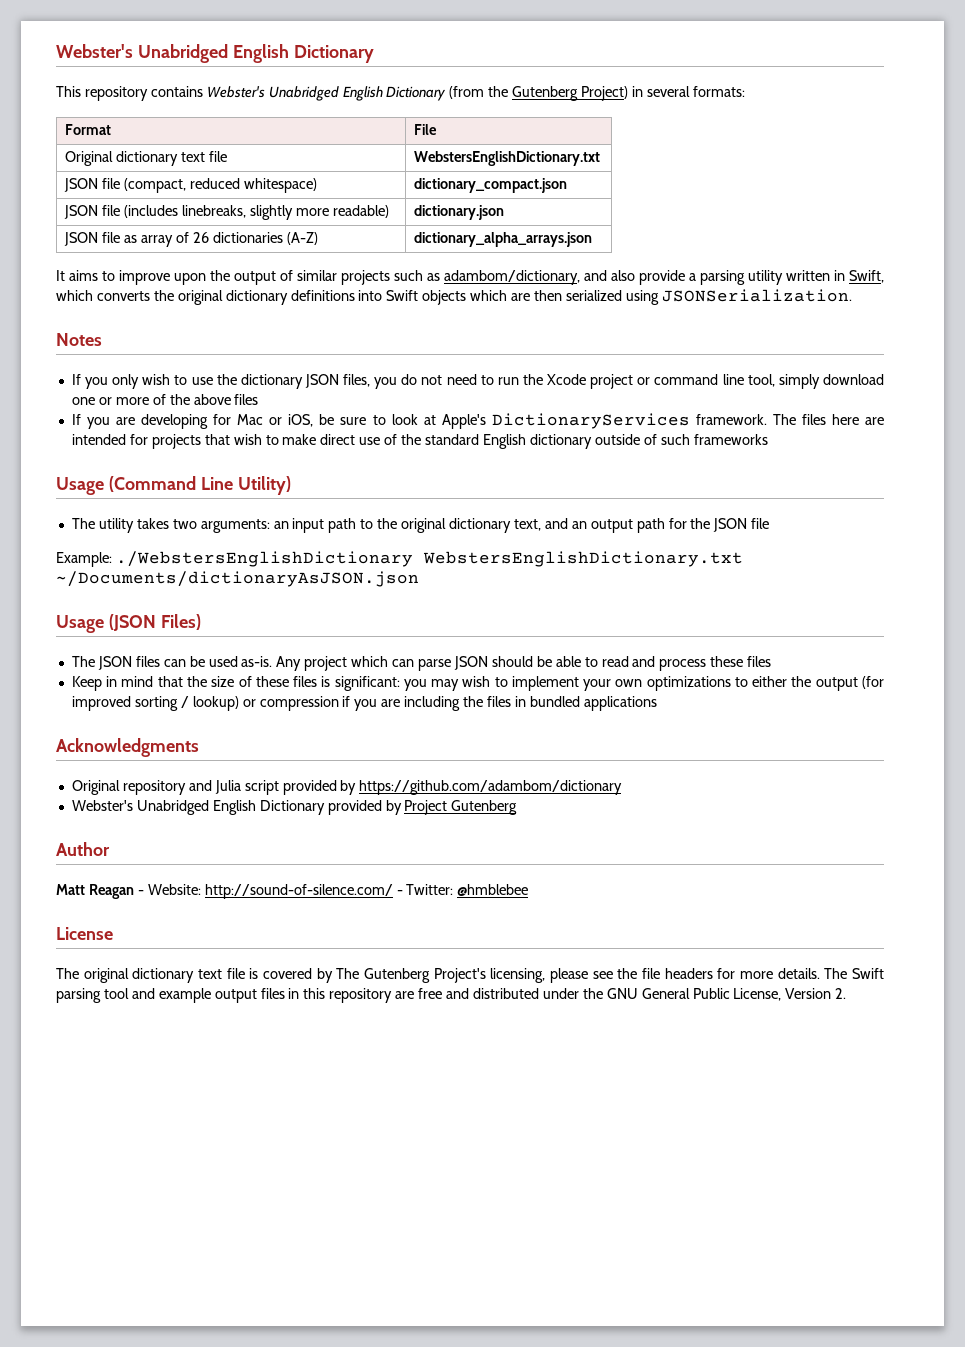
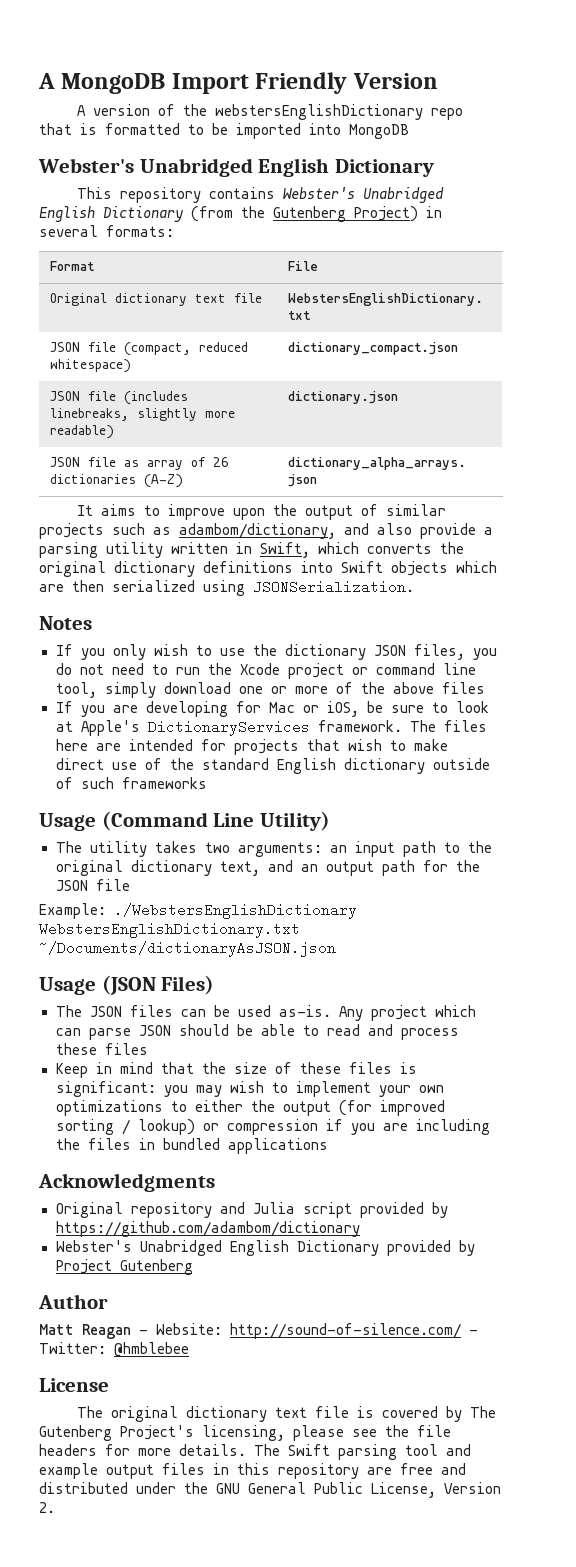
+ A MongoDB Import Friendly Version
+ A version of the webstersEnglishDictionary repo that is formatted to be imported into MongoDB

